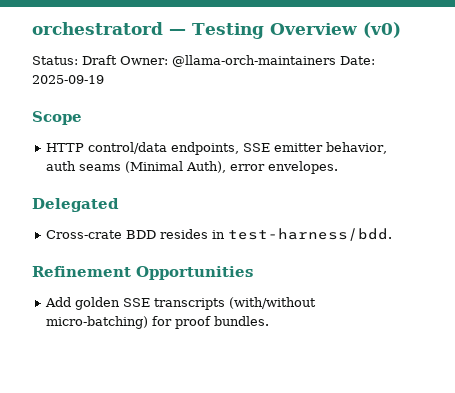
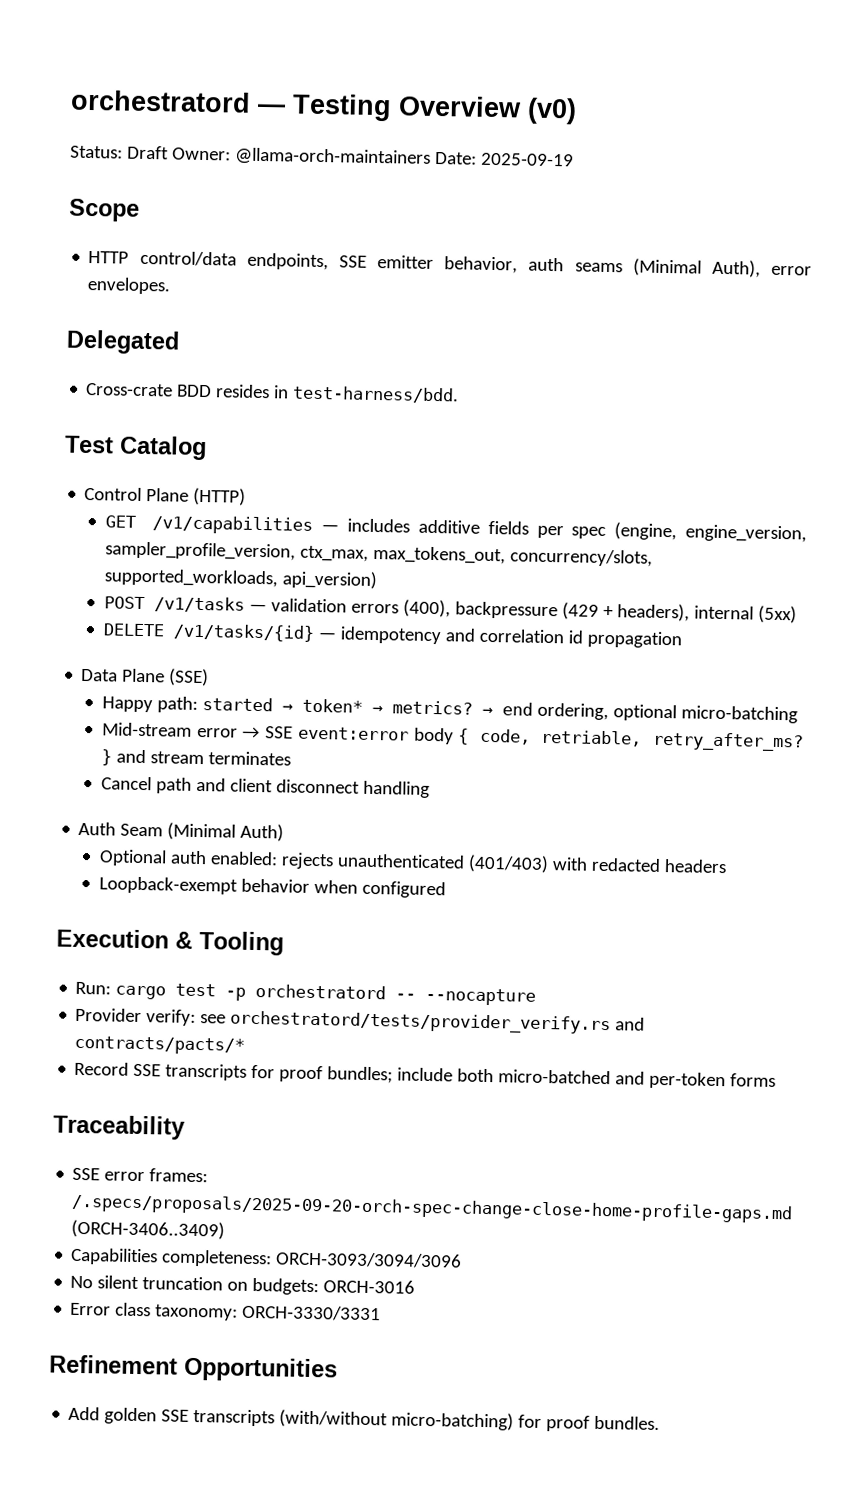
+ Test Catalog
+ Control Plane (HTTP)
+ GET /v1/capabilities — includes additive fields per spec (engine, engine_version, sampler_profile_version, ctx_max, max_tokens_out, concurrency/slots, supported_workloads, api_version)
+ POST /v1/tasks — validation errors (400), backpressure (429 + headers), internal (5xx)
+ DELETE /v1/tasks/{id} — idempotency and correlation id propagation
+ Data Plane (SSE)
+ Happy path: started → token* → metrics? → end ordering, optional micro-batching
+ Mid-stream error → SSE event:error body { code, retriable, retry_after_ms? } and stream terminates
+ Cancel path and client disconnect handling
+ Auth Seam (Minimal Auth)
+ Optional auth enabled: rejects unauthenticated (401/403) with redacted headers
+ Loopback-exempt behavior when configured
+ Execution & Tooling
+ Run: cargo test -p orchestratord -- --nocapture
+ Provider verify: see orchestratord/tests/provider_verify.rs and contracts/pacts/*
+ Record SSE transcripts for proof bundles; include both micro-batched and per-token forms
+ Traceability
+ SSE error frames: /.specs/proposals/2025-09-20-orch-spec-change-close-home-profile-gaps.md (ORCH‑3406..3409)
+ Capabilities completeness: ORCH‑3093/3094/3096
+ No silent truncation on budgets: ORCH‑3016
+ Error class taxonomy: ORCH‑3330/3331

